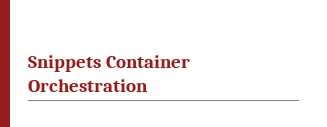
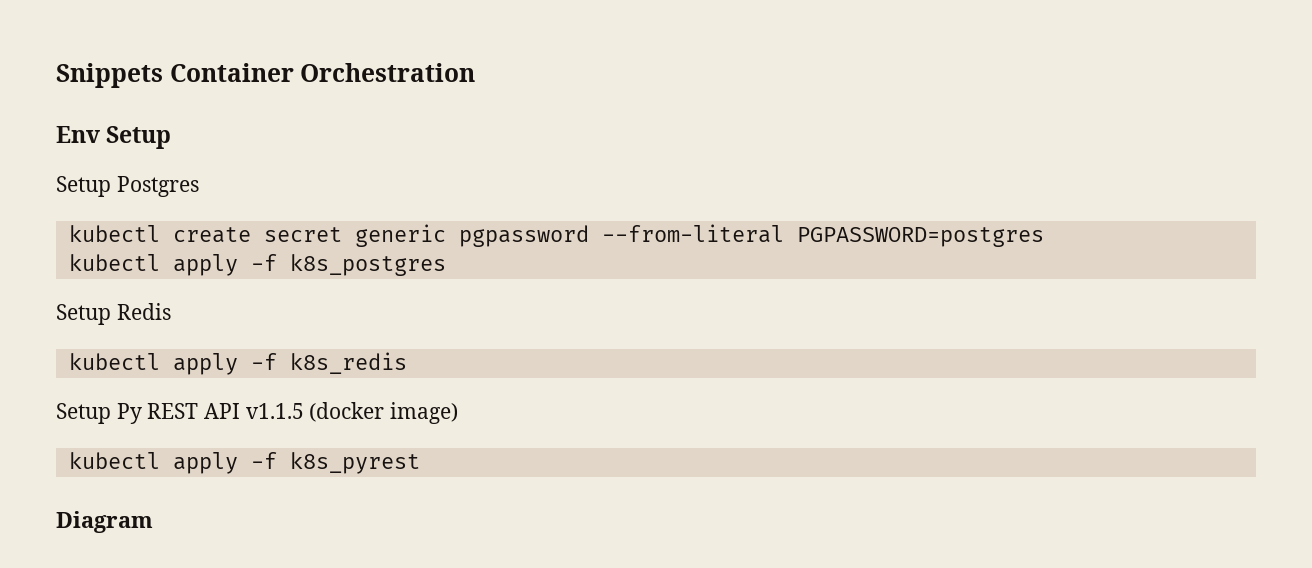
+ Env Setup
+ Setup Postgres
+ kubectl create secret generic pgpassword --from-literal PGPASSWORD=postgres
+ kubectl apply -f k8s_postgres
+ Setup Redis
+ kubectl apply -f k8s_redis
+ Setup Py REST API v1.1.5 (docker image)
+ kubectl apply -f k8s_pyrest
+ Diagram

